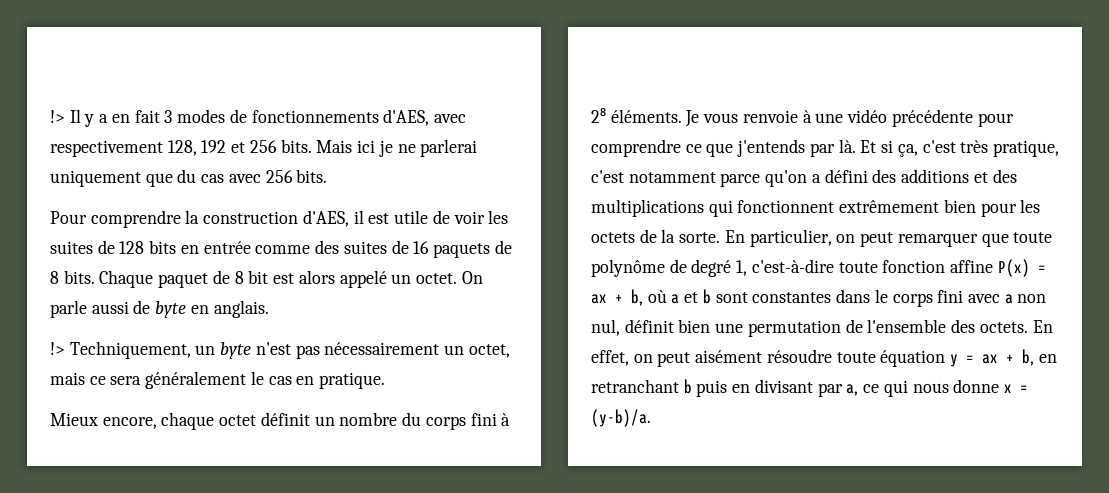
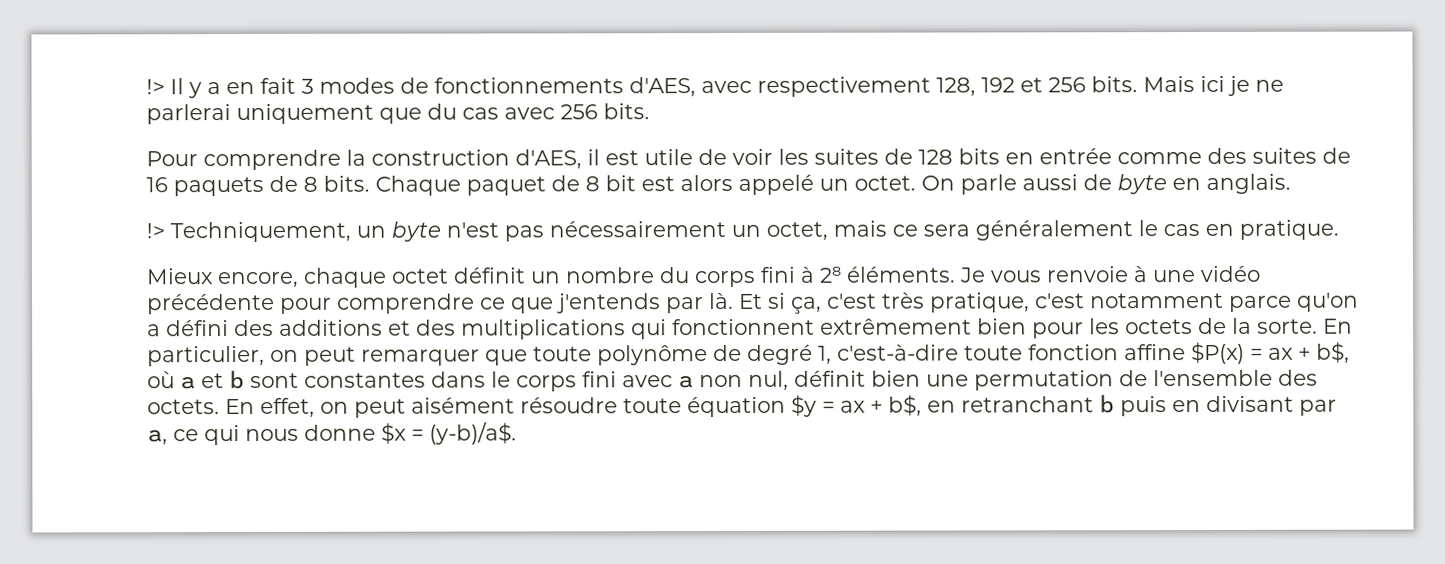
- En particulier, on peut remarquer que toute polynôme de degré 1, c'est-à-dire toute fonction affine P(x) = ax + b, où a et b sont constantes dans le corps fini avec a non nul, définit bien une permutation de l'ensemble des octets.
+ En particulier, on peut remarquer que toute polynôme de degré 1, c'est-à-dire toute fonction affine $P(x) = ax + b$, où a et b sont constantes dans le corps fini avec a non nul, définit bien une permutation de l'ensemble des octets.
- En effet, on peut aisément résoudre toute équation y = ax + b, en retranchant b puis en divisant par a, ce qui nous donne x = (y-b)/a.
+ En effet, on peut aisément résoudre toute équation $y = ax + b$, en retranchant b puis en divisant par a, ce qui nous donne $x = (y-b)/a$.

